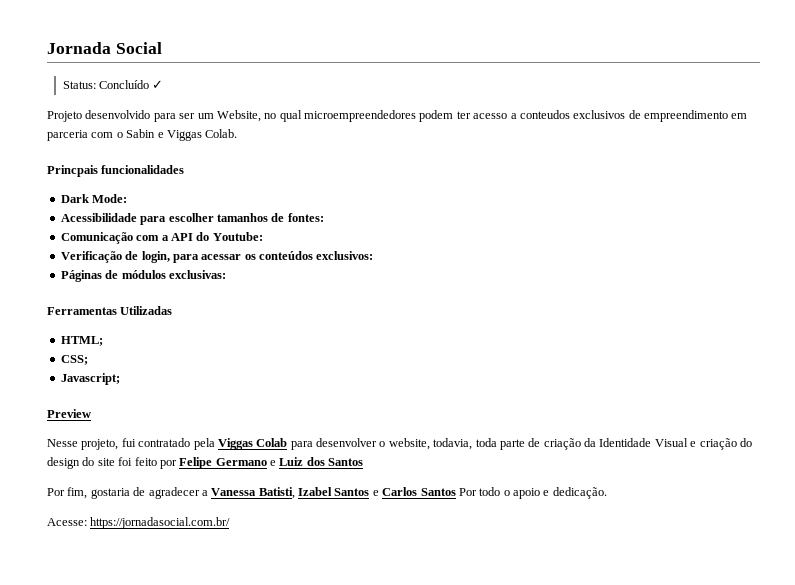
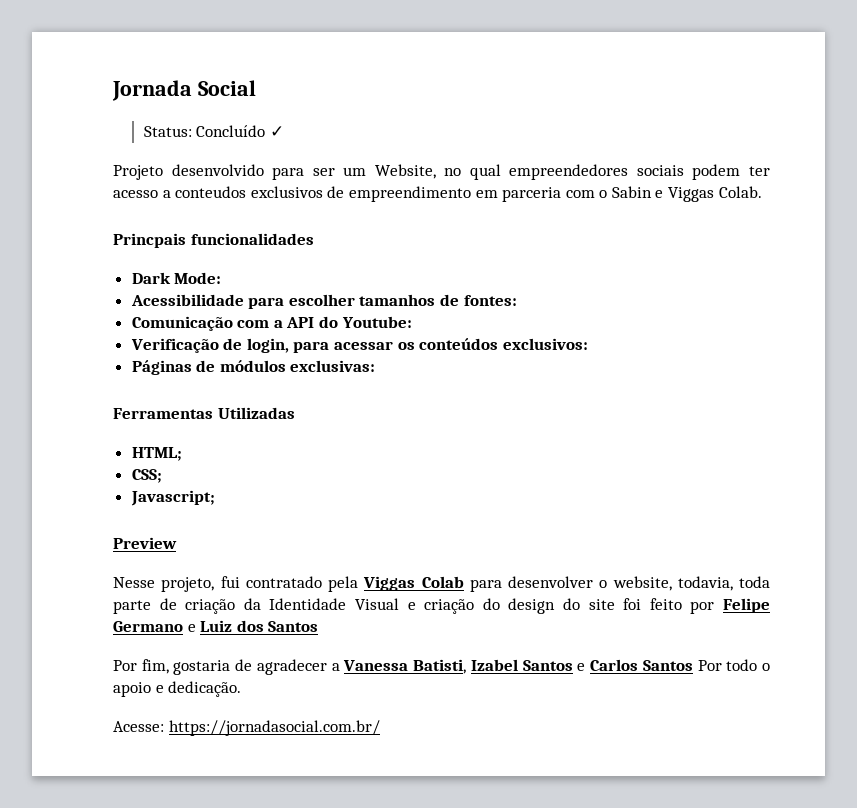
- Projeto desenvolvido para ser um Website, no qual microempreendedores podem ter acesso a conteudos exclusivos de empreendimento em parceria com o Sabin e Viggas Colab.
+ Projeto desenvolvido para ser um Website, no qual empreendedores sociais podem ter acesso a conteudos exclusivos de empreendimento em parceria com o Sabin e Viggas Colab.

